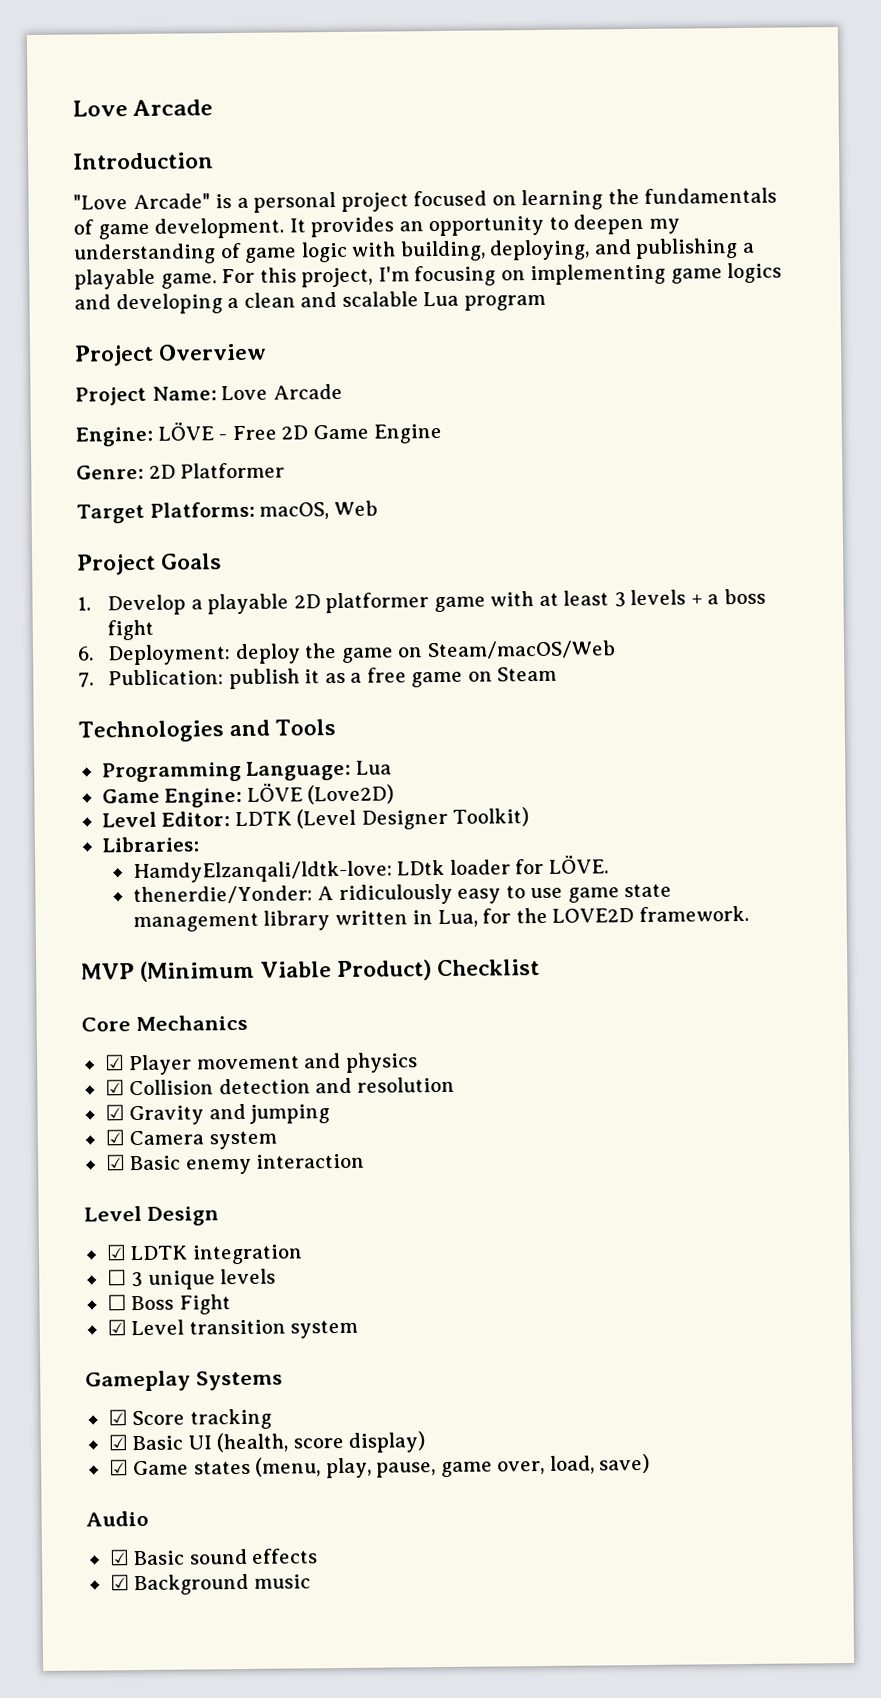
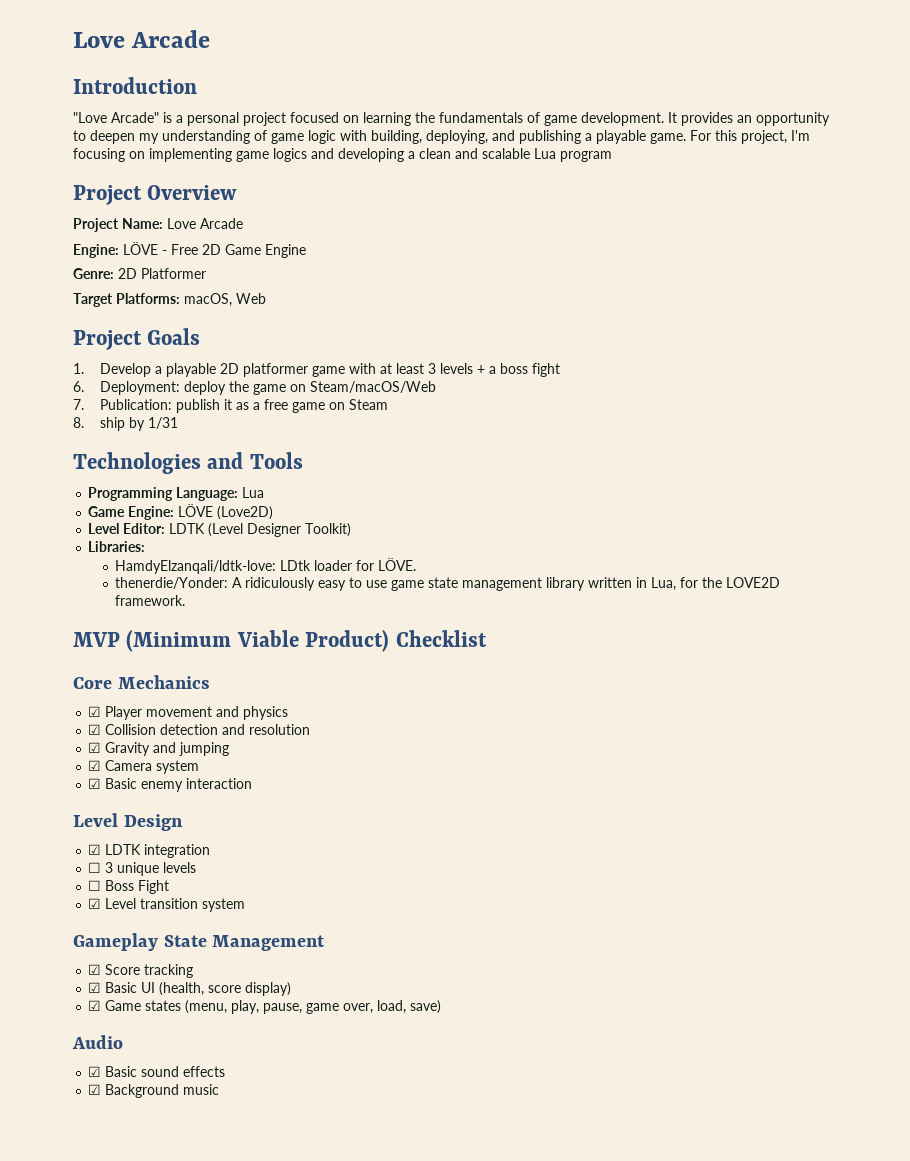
+ 8. ship by 1/31
- Gameplay Systems
+ Gameplay State Management

